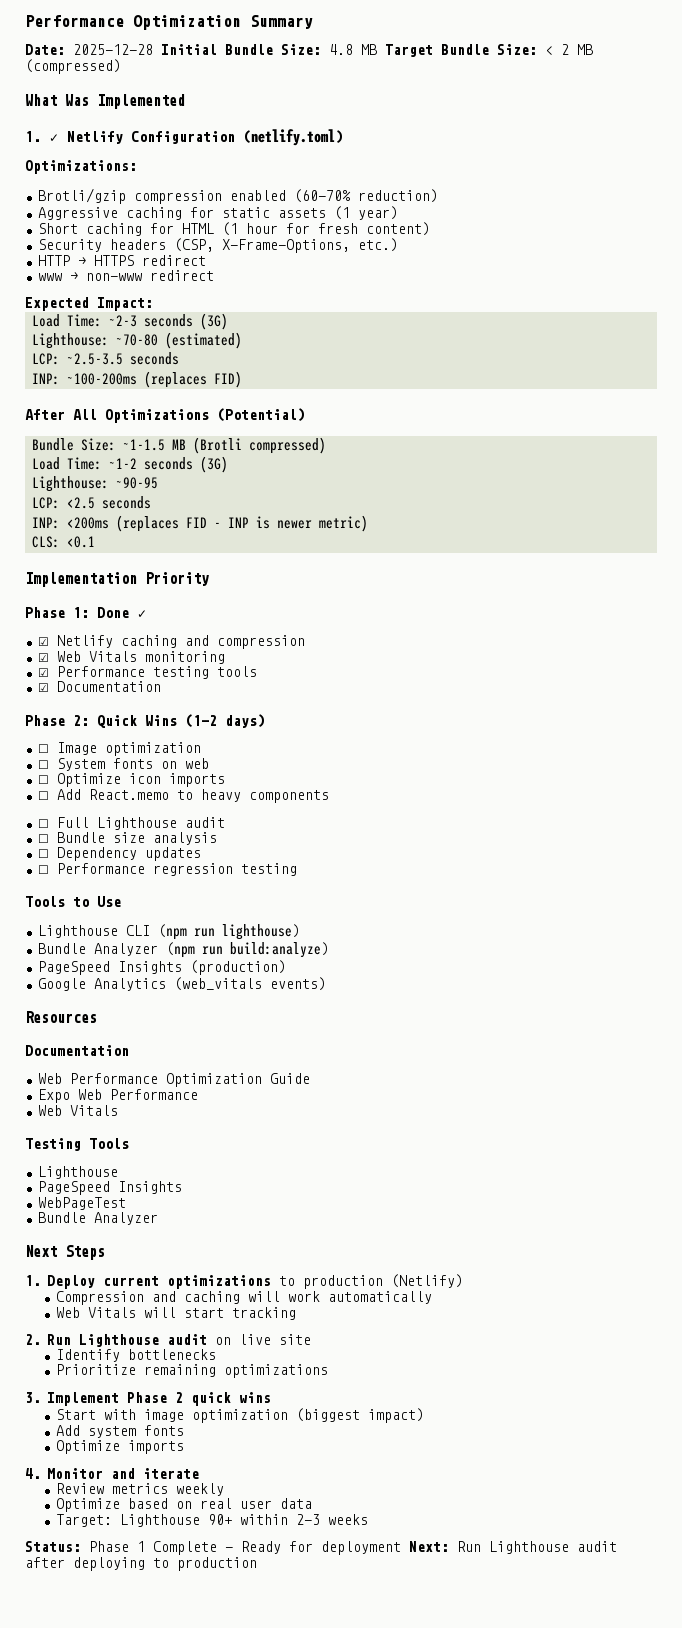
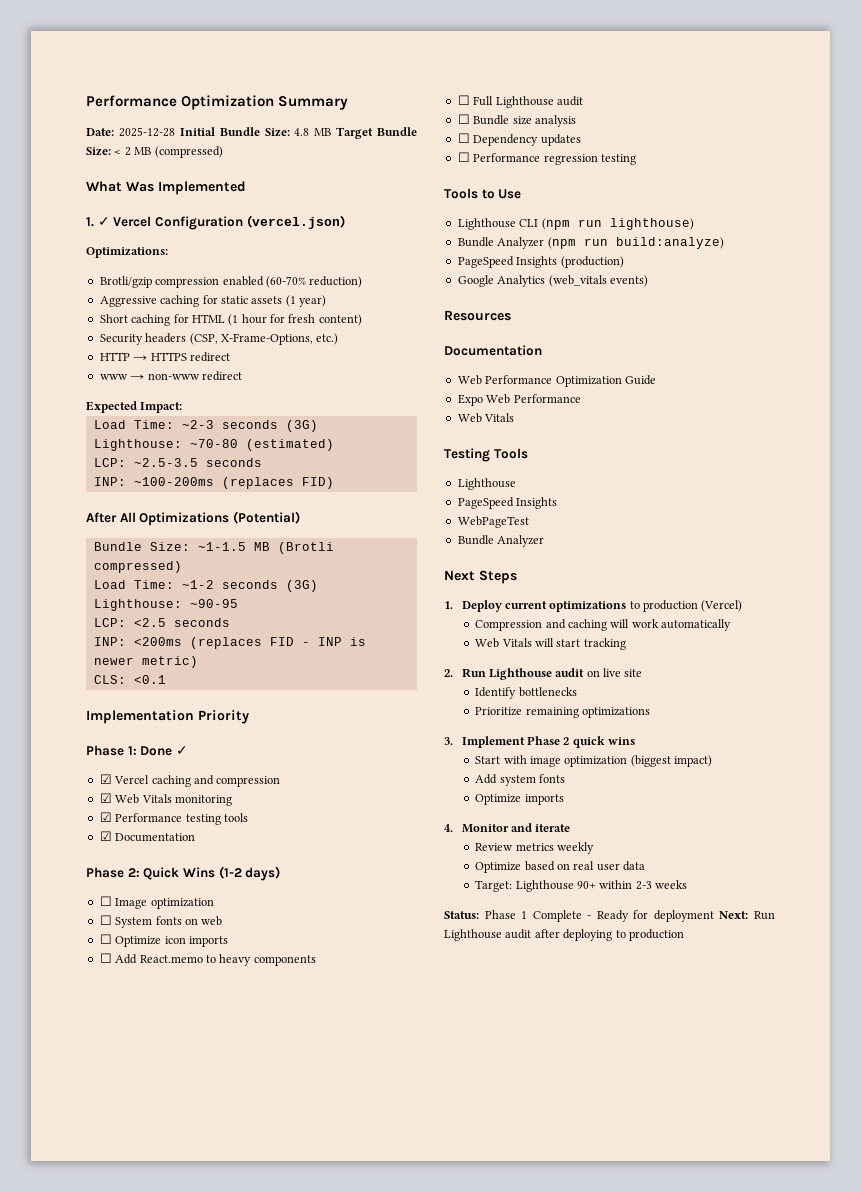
- 1. ✓ Netlify Configuration (netlify.toml)
+ 1. ✓ Vercel Configuration (vercel.json)
- ☑ Netlify caching and compression
+ ☑ Vercel caching and compression
- 1. Deploy current optimizations to production (Netlify)
+ 1. Deploy current optimizations to production (Vercel)

